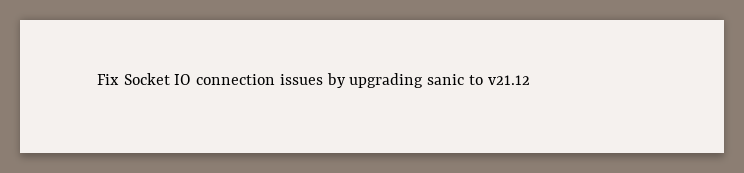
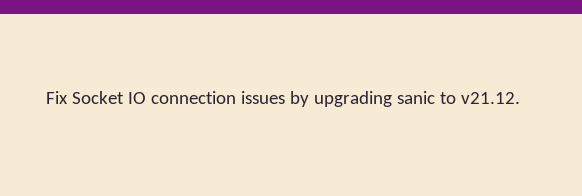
- Fix Socket IO connection issues by upgrading sanic to v21.12
+ Fix Socket IO connection issues by upgrading sanic to v21.12.

